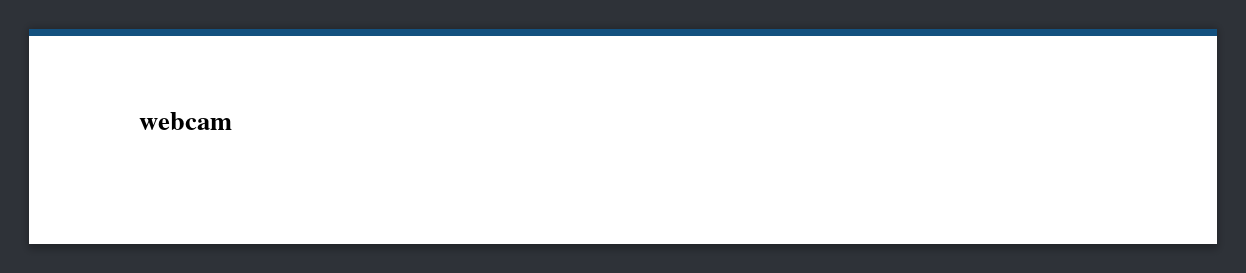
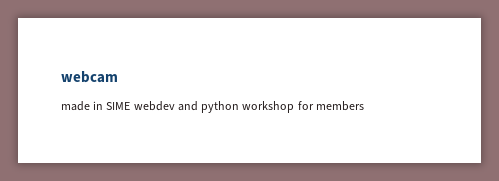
+ made in SIME webdev and python workshop for members

